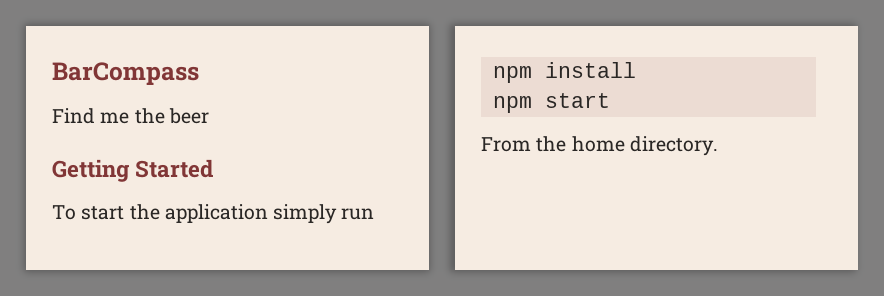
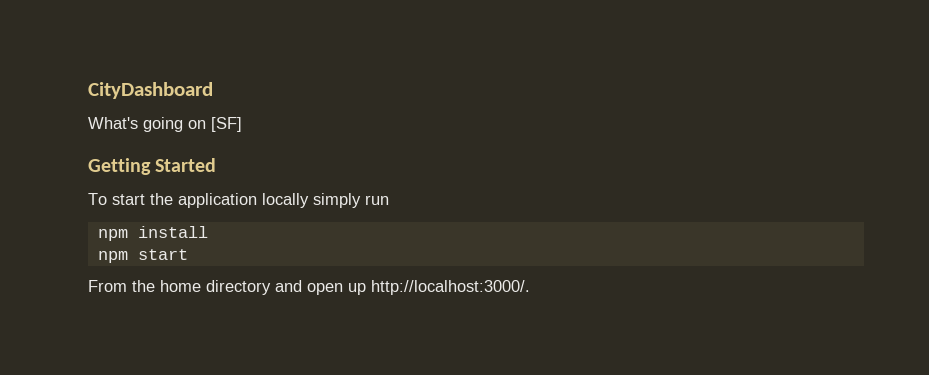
- BarCompass
- Find me the beer
+ CityDashboard
+ What's going on [SF]
- To start the application simply run
+ To start the application locally simply run
- From the home directory.
+ From the home directory and open up http://localhost:3000/.

